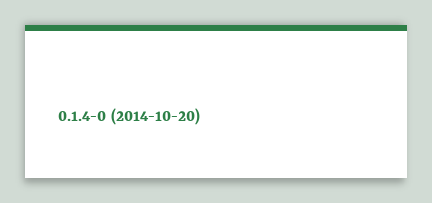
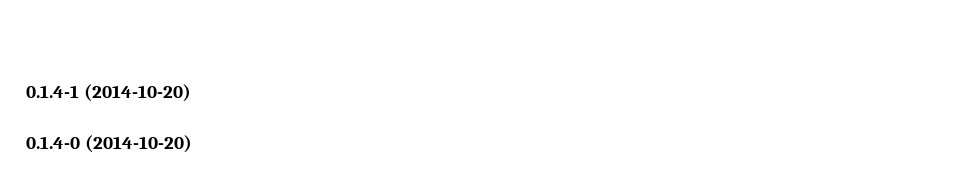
+ 0.1.4-1 (2014-10-20)

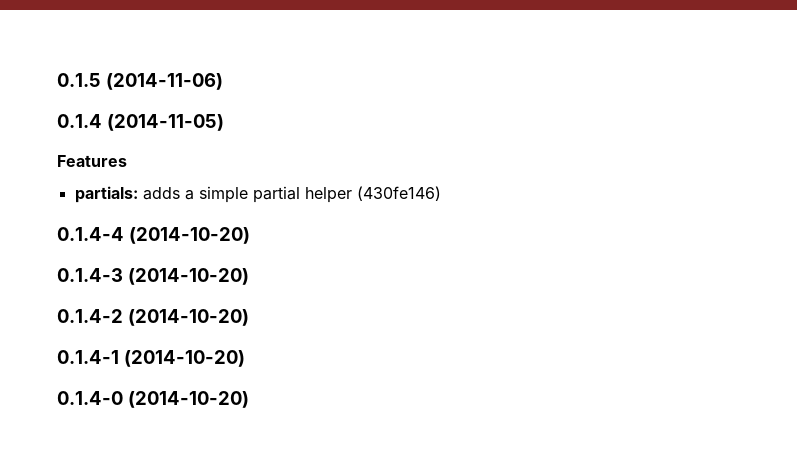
+ 0.1.5 (2014-11-06)
+ 0.1.4 (2014-11-05)
+ Features
+ partials: adds a simple partial helper (430fe146)
+ 0.1.4-4 (2014-10-20)
+ 0.1.4-3 (2014-10-20)
+ 0.1.4-2 (2014-10-20)

